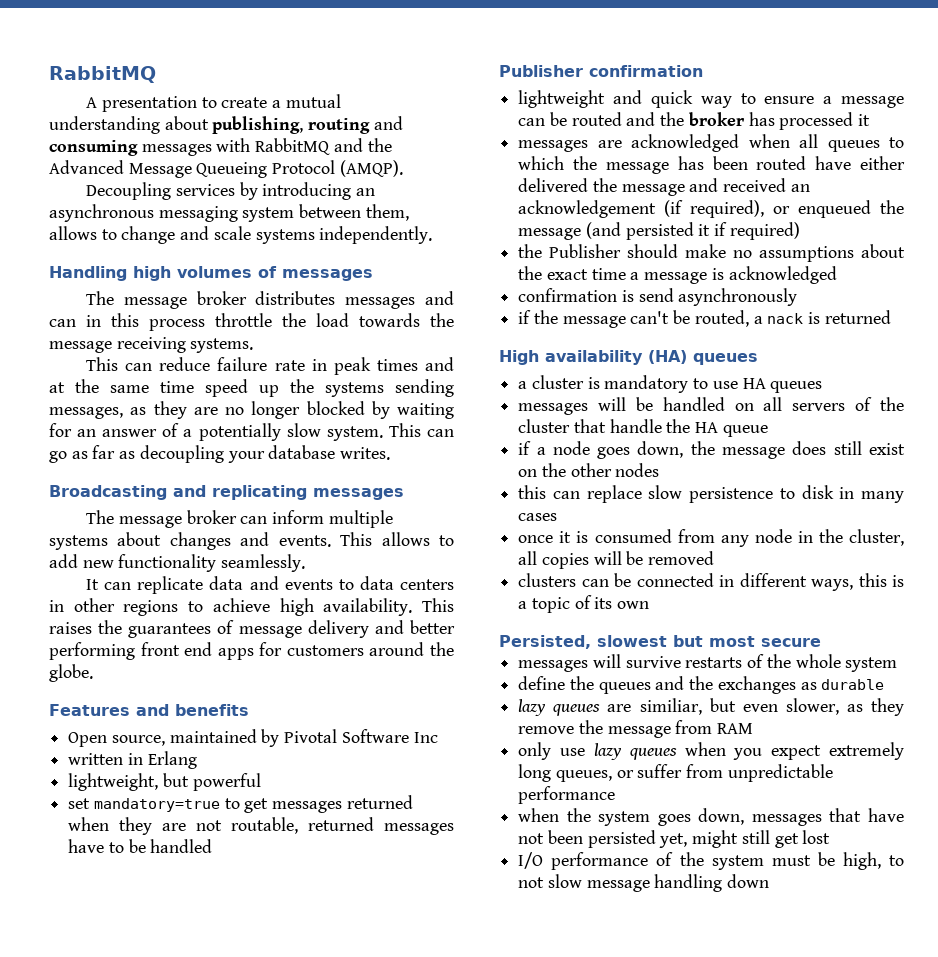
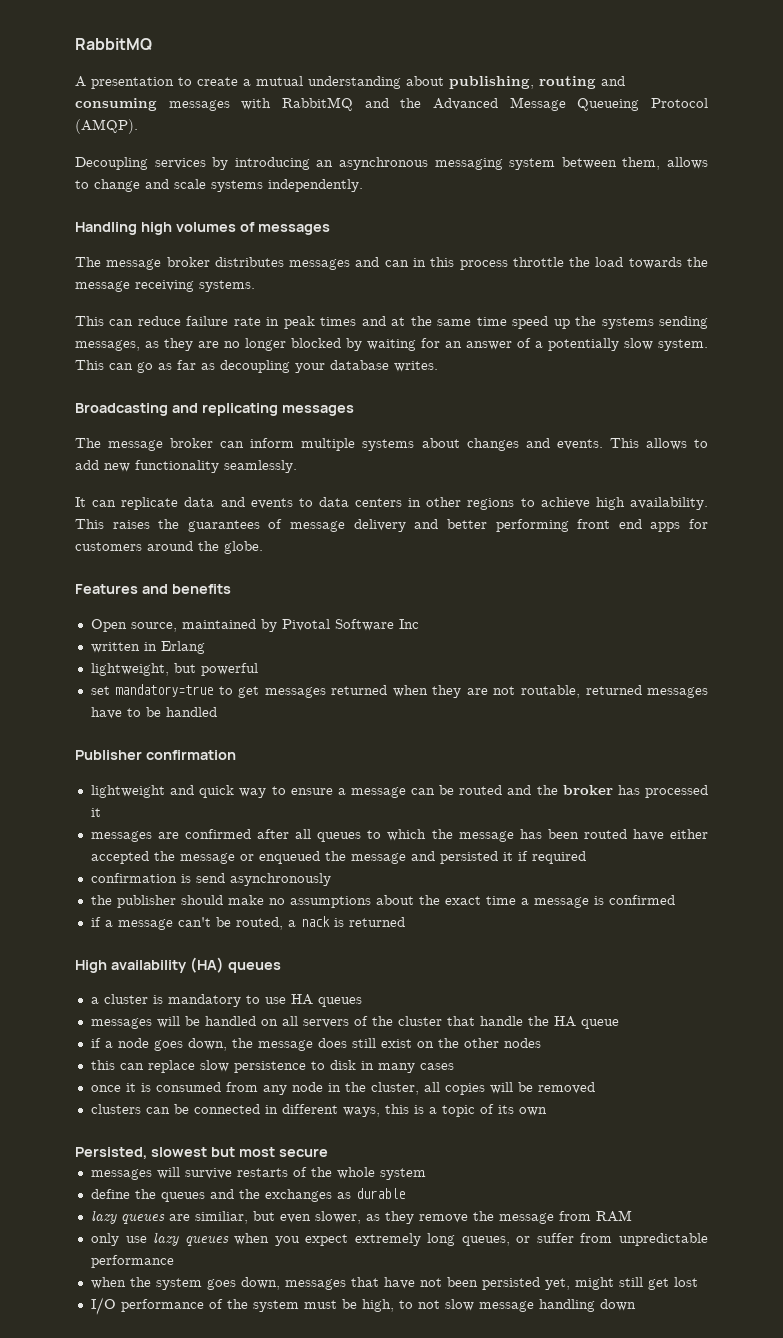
- messages are acknowledged when all queues to which the message has been routed have either delivered the message and received an acknowledgement (if required), or enqueued the message (and persisted it if required)
- the Publisher should make no assumptions about the exact time a message is acknowledged
+ messages are confirmed after all queues to which the message has been routed have either accepted the message or enqueued the message and persisted it if required
  confirmation is send asynchronously
- if the message can't be routed, a nack is returned
+ the publisher should make no assumptions about the exact time a message is confirmed
+ if a message can't be routed, a nack is returned

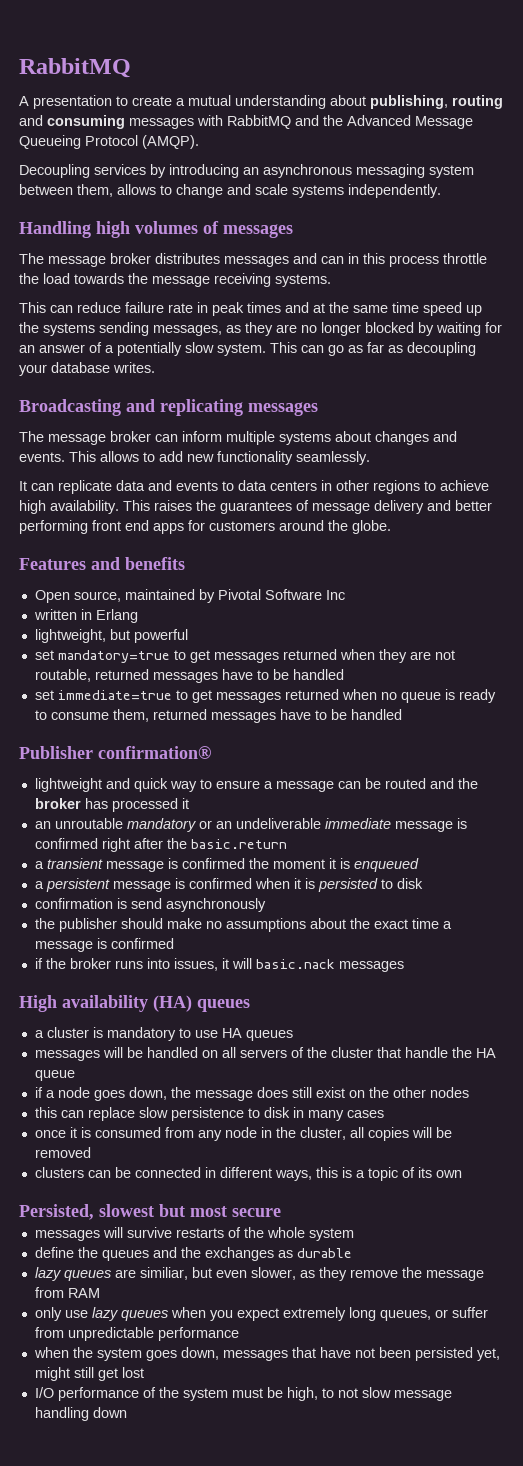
+ set immediate=true to get messages returned when no queue is ready to consume them, returned messages have to be handled
- Publisher confirmation
+ Publisher confirmation®
- messages are confirmed after all queues to which the message has been routed have either accepted the message or enqueued the message and persisted it if required
+ an unroutable mandatory or an undeliverable immediate message is confirmed right after the basic.return
+ a transient message is confirmed the moment it is enqueued
+ a persistent message is confirmed when it is persisted to disk
- if a message can't be routed, a nack is returned
+ if the broker runs into issues, it will basic.nack messages

